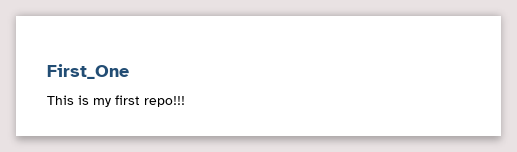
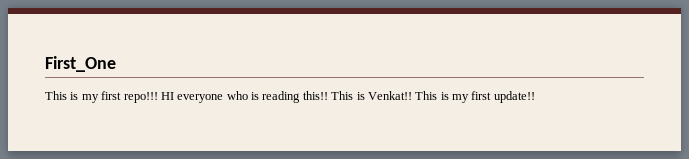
+ HI everyone who is reading this!! This is Venkat!! This is my first update!!

